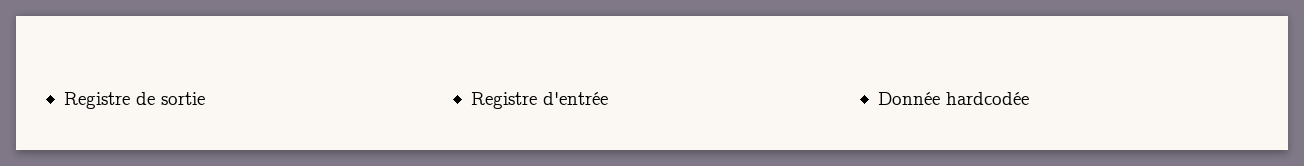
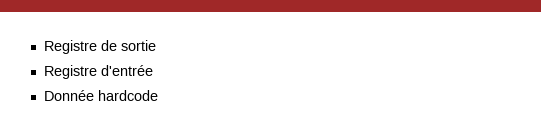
- Donnée hardcodée
+ Donnée hardcode

